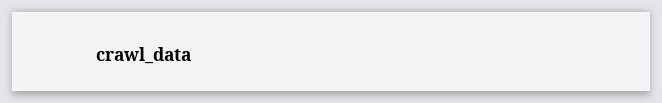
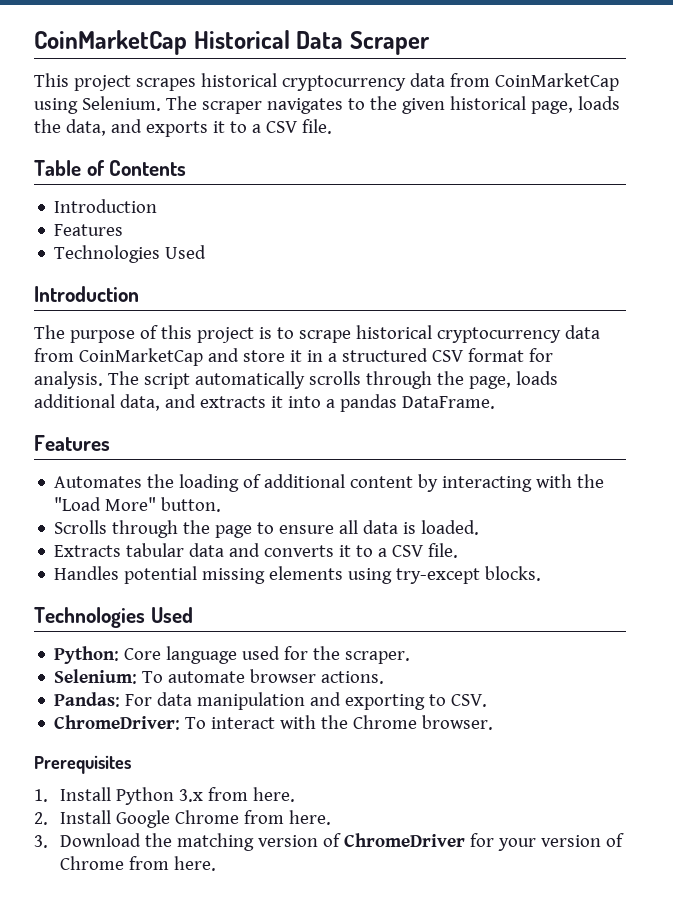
- crawl_data
+ CoinMarketCap Historical Data Scraper
+ This project scrapes historical cryptocurrency data from CoinMarketCap using Selenium. The scraper navigates to the given historical page, loads the data, and exports it to a CSV file.
+ Table of Contents
+ Introduction
+ Features
+ Technologies Used
+ Introduction
+ The purpose of this project is to scrape historical cryptocurrency data from CoinMarketCap and store it in a structured CSV format for analysis. The script automatically scrolls through the page, loads additional data, and extracts it into a pandas DataFrame.
+ Features
+ Automates the loading of additional content by interacting with the "Load More" button.
+ Scrolls through the page to ensure all data is loaded.
+ Extracts tabular data and converts it to a CSV file.
+ Handles potential missing elements using try-except blocks.
+ Technologies Used
+ Python: Core language used for the scraper.
+ Selenium: To automate browser actions.
+ Pandas: For data manipulation and exporting to CSV.
+ ChromeDriver: To interact with the Chrome browser.
+ Prerequisites
+ 1. Install Python 3.x from here.
+ 2. Install Google Chrome from here.
+ 3. Download the matching version of ChromeDriver for your version of Chrome from here.

